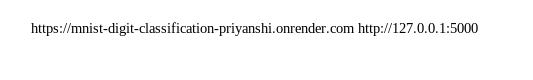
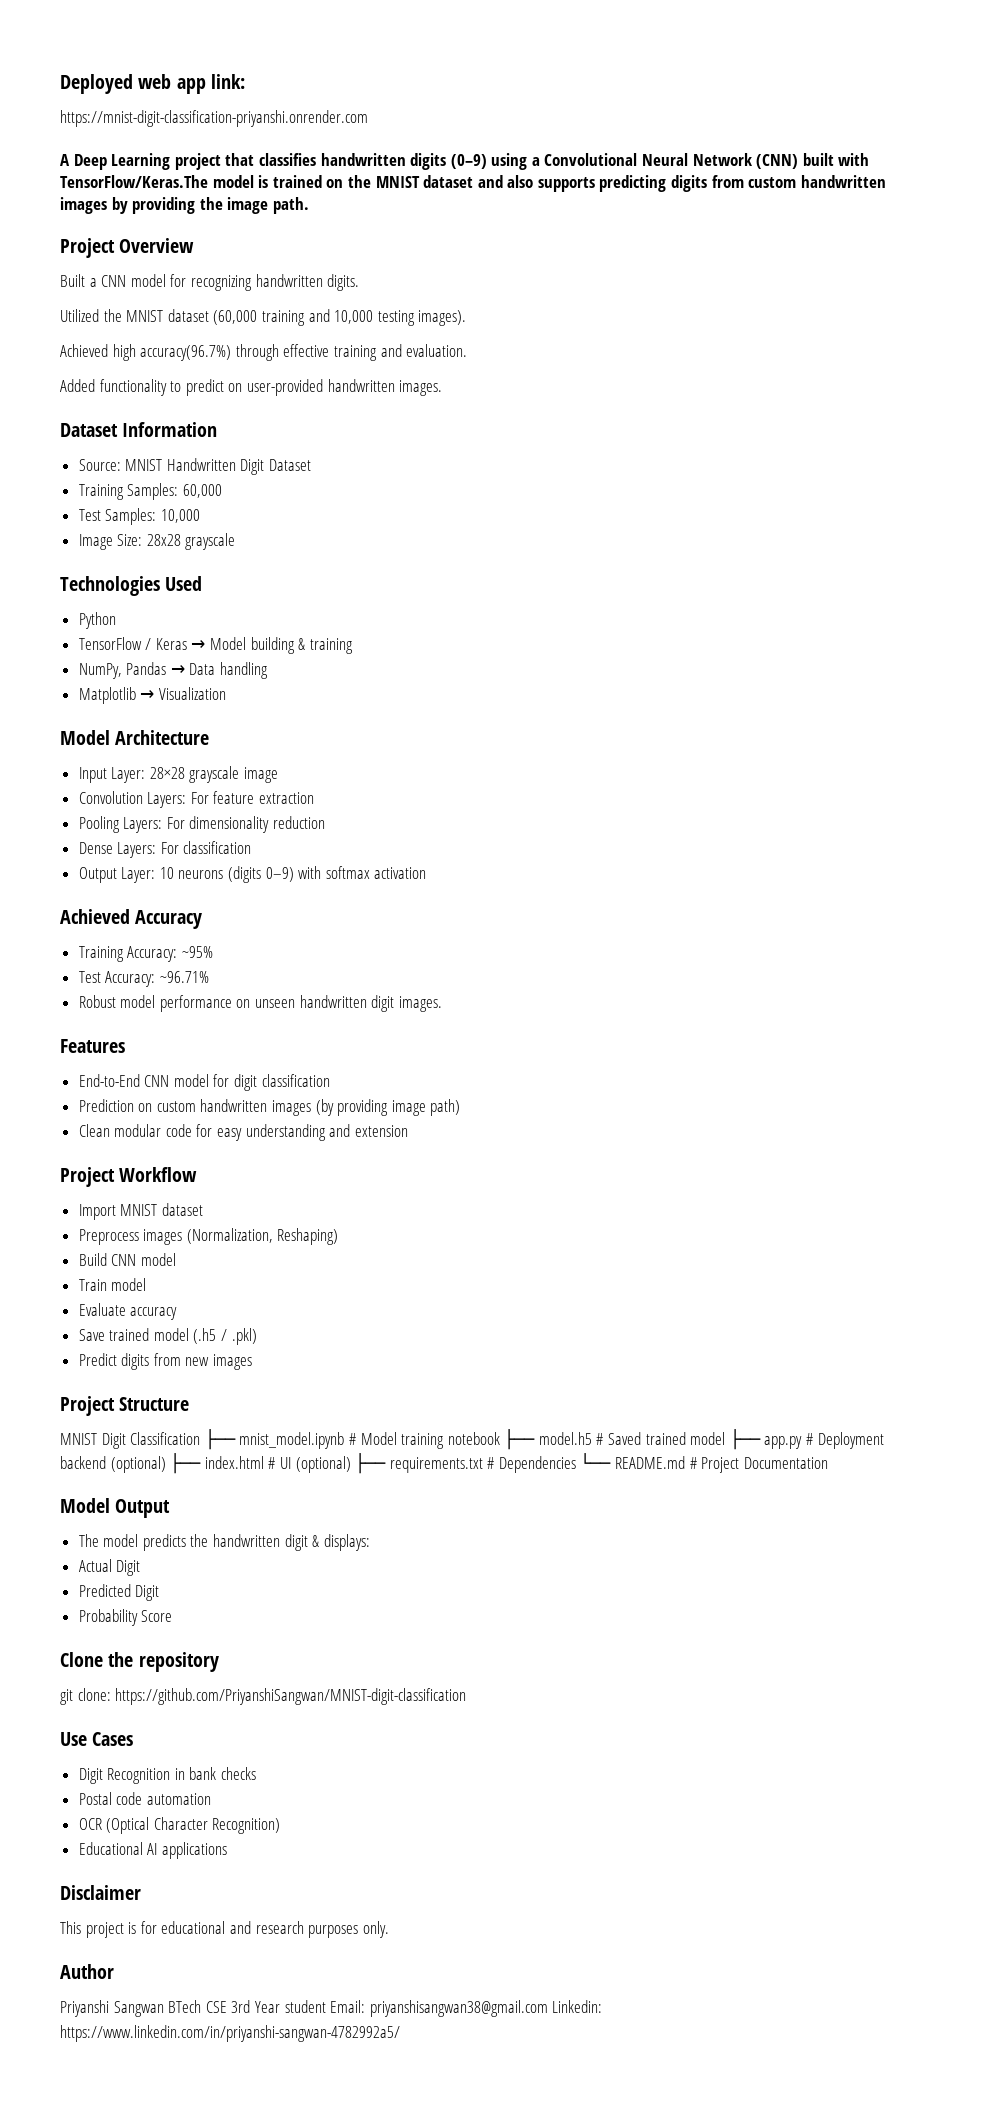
- https://mnist-digit-classification-priyanshi.onrender.com http://127.0.0.1:5000
+ Deployed web app link:
+ https://mnist-digit-classification-priyanshi.onrender.com
+ A Deep Learning project that classifies handwritten digits (0–9) using a Convolutional Neural Network (CNN) built with TensorFlow/Keras.The model is trained on the MNIST dataset and also supports predicting digits from custom handwritten images by providing the image path.
+ Project Overview
+ Built a CNN model for recognizing handwritten digits.
+ Utilized the MNIST dataset (60,000 training and 10,000 testing images).
+ Achieved high accuracy(96.7%) through effective training and evaluation.
+ Added functionality to predict on user-provided handwritten images.
+ Dataset Information
+ Source: MNIST Handwritten Digit Dataset
+ Training Samples: 60,000
+ Test Samples: 10,000
+ Image Size: 28x28 grayscale
+ Technologies Used
+ Python
+ TensorFlow / Keras → Model building & training
+ NumPy, Pandas → Data handling
+ Matplotlib → Visualization
+ Model Architecture
+ Input Layer: 28×28 grayscale image
+ Convolution Layers: For feature extraction
+ Pooling Layers: For dimensionality reduction
+ Dense Layers: For classification
+ Output Layer: 10 neurons (digits 0–9) with softmax activation
+ Achieved Accuracy
+ Training Accuracy: ~95%
+ Test Accuracy: ~96.71%
+ Robust model performance on unseen handwritten digit images.
+ Features
+ End-to-End CNN model for digit classification
+ Prediction on custom handwritten images (by providing image path)
+ Clean modular code for easy understanding and extension
+ Project Workflow
+ Import MNIST dataset
+ Preprocess images (Normalization, Reshaping)
+ Build CNN model
+ Train model
+ Evaluate accuracy
+ Save trained model (.h5 / .pkl)
+ Predict digits from new images
+ Project Structure
+ MNIST Digit Classification ├── mnist_model.ipynb # Model training notebook ├── model.h5 # Saved trained model ├── app.py # Deployment backend (optional) ├── index.html # UI (optional) ├── requirements.txt # Dependencies └── README.md # Project Documentation
+ Model Output
+ The model predicts the handwritten digit & displays:
+ Actual Digit
+ Predicted Digit
+ Probability Score
+ Clone the repository
+ git clone: https://github.com/PriyanshiSangwan/MNIST-digit-classification
+ Use Cases
+ Digit Recognition in bank checks
+ Postal code automation
+ OCR (Optical Character Recognition)
+ Educational AI applications
+ Disclaimer
+ This project is for educational and research purposes only.
+ Author
+ Priyanshi Sangwan BTech CSE 3rd Year student Email: priyanshisangwan38@gmail.com Linkedin: https://www.linkedin.com/in/priyanshi-sangwan-4782992a5/

